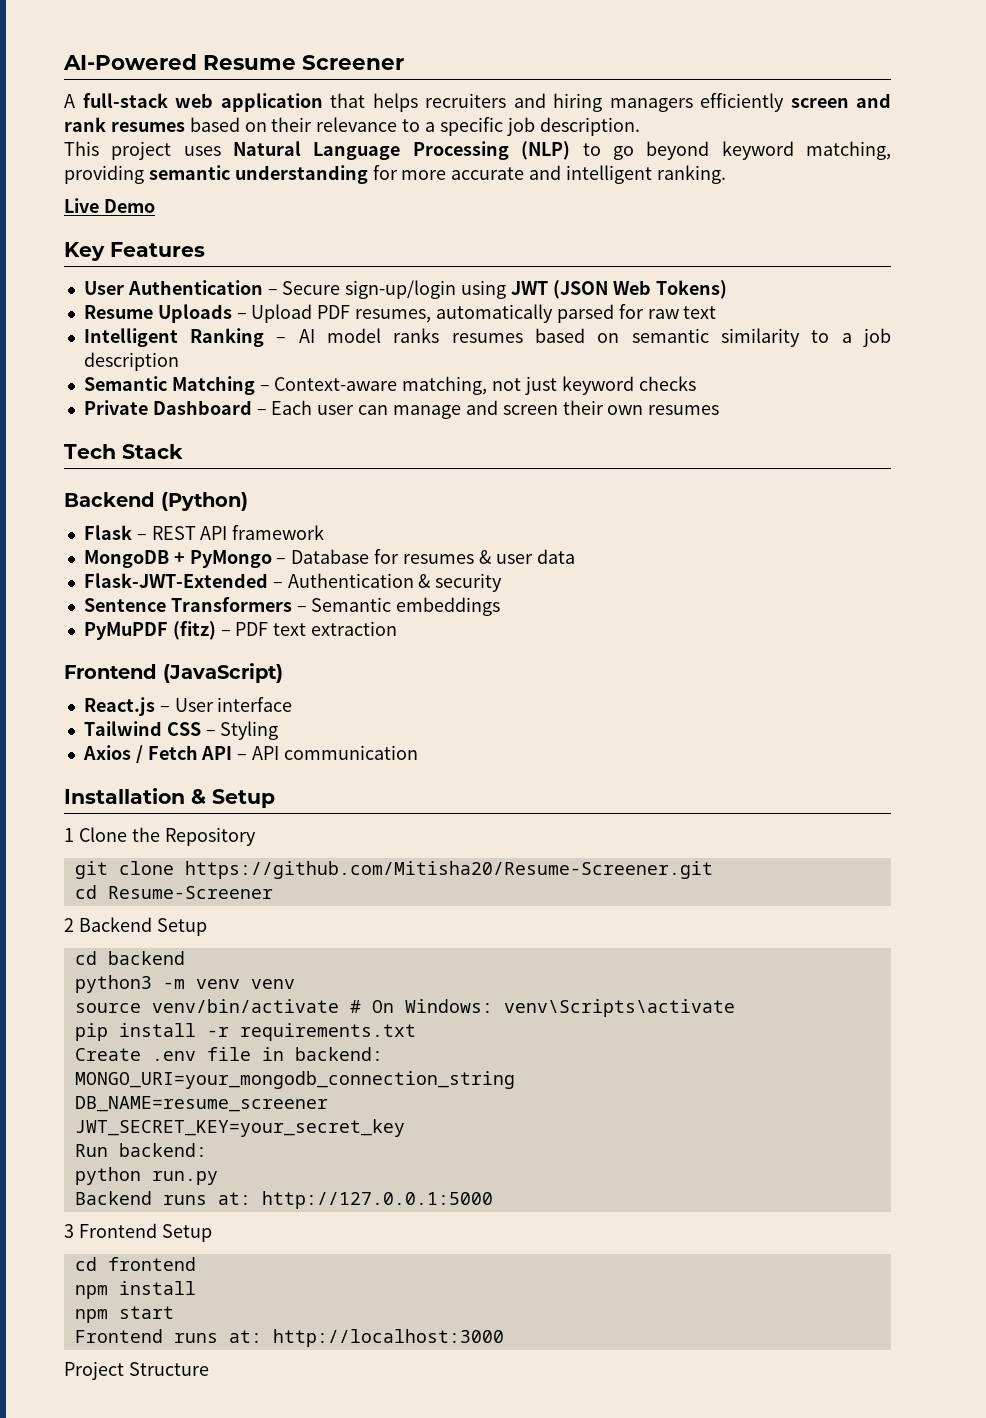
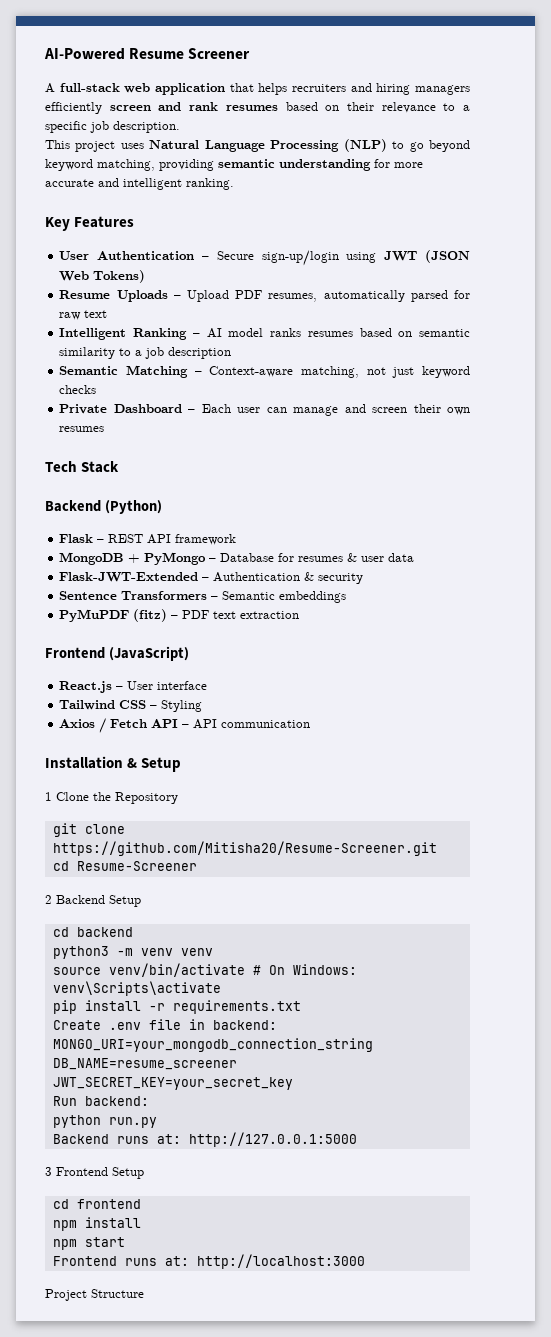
- Live Demo

